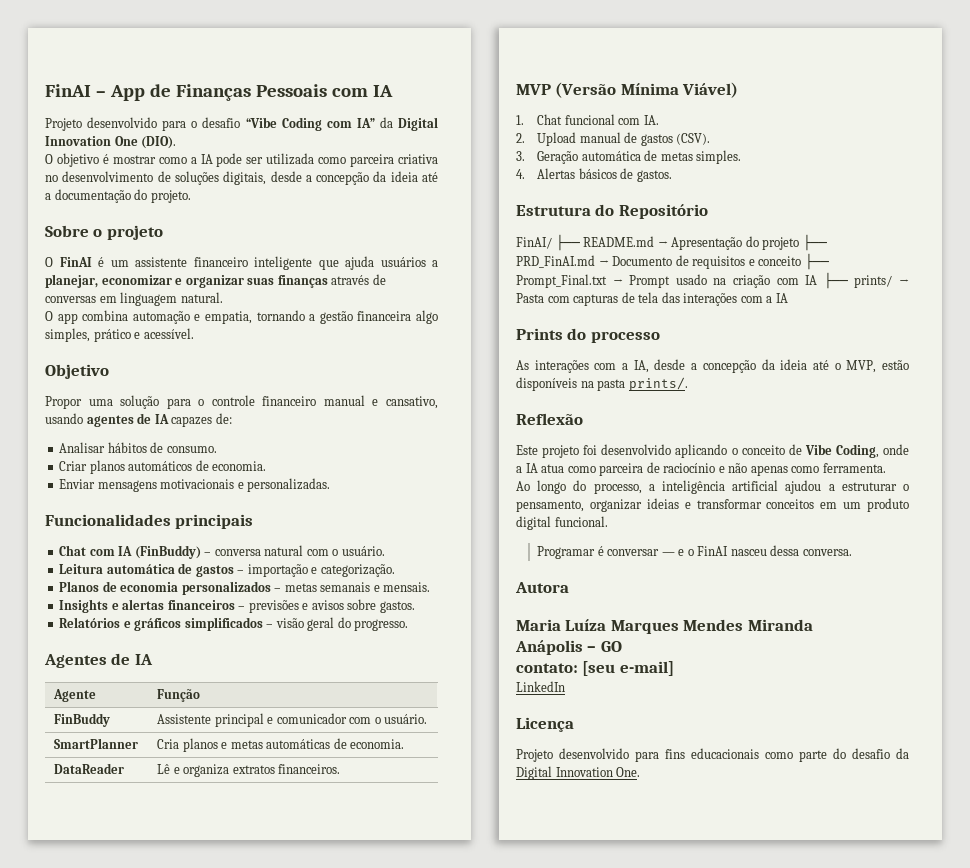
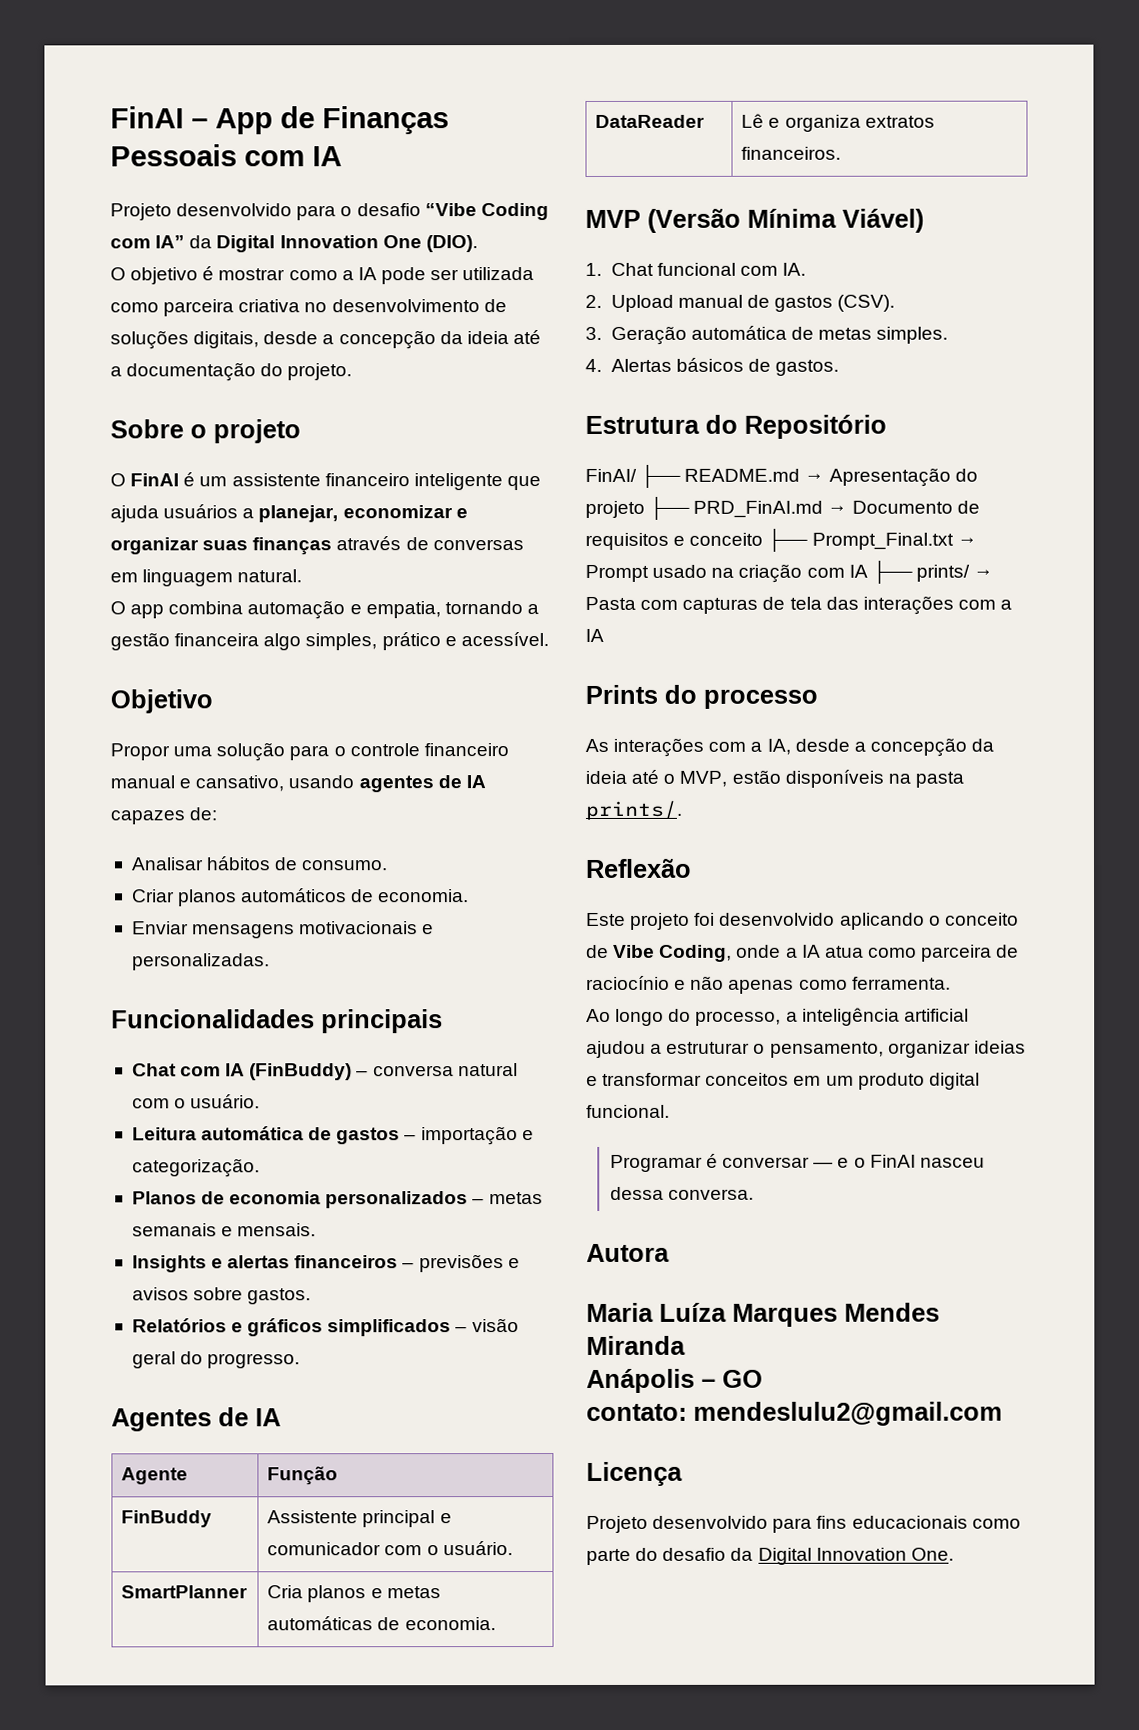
- contato: [seu e-mail]
- LinkedIn
+ contato: mendeslulu2@gmail.com

